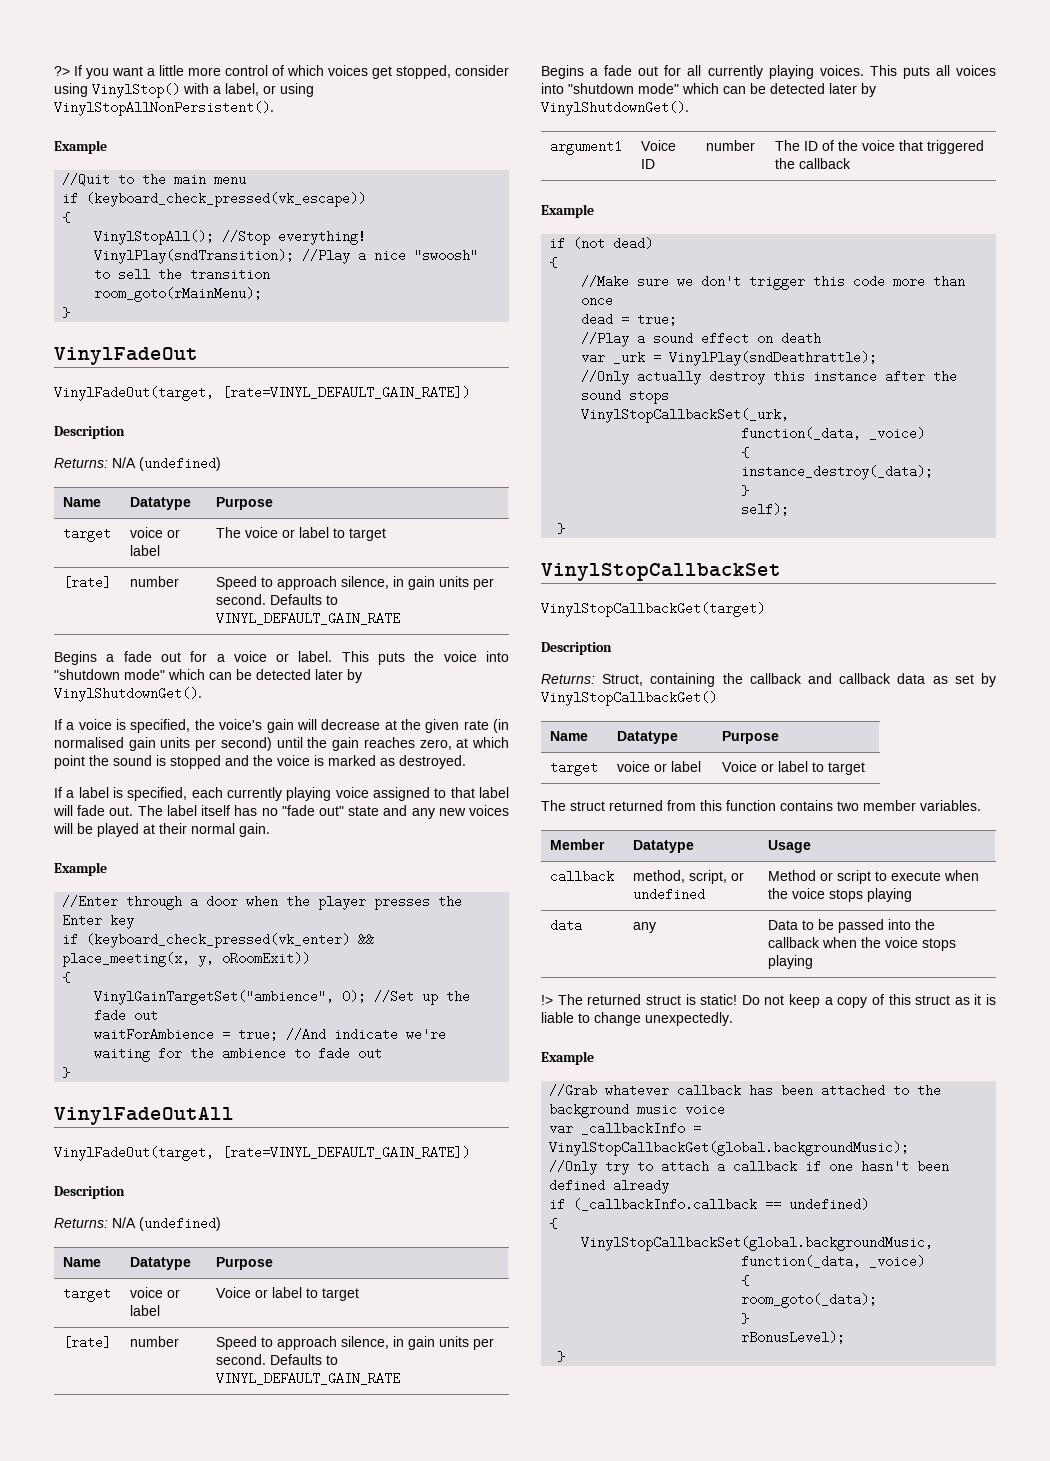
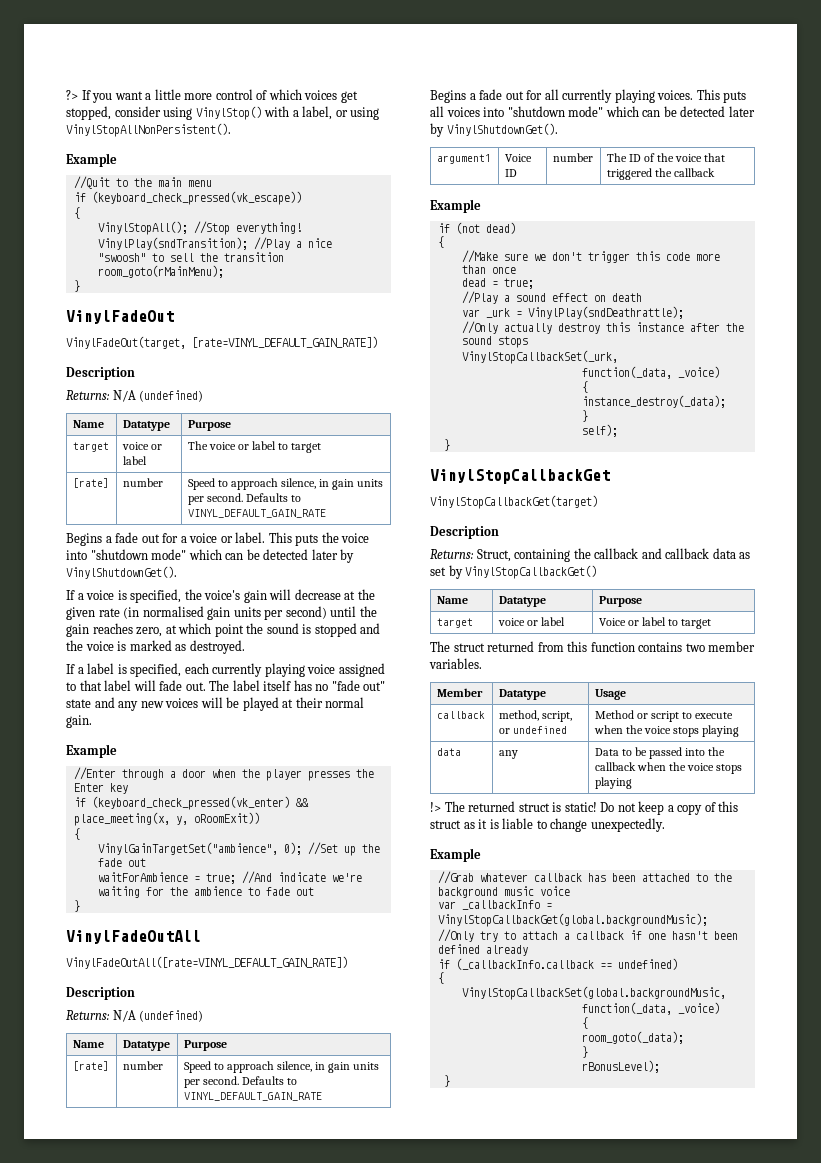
  VinylFadeOutAll
- VinylFadeOut(target, [rate=VINYL_DEFAULT_GAIN_RATE])
+ VinylFadeOutAll([rate=VINYL_DEFAULT_GAIN_RATE])
  Description
  Returns: N/A (undefined)
  Name | Datatype | Purpose
- target | voice or label | Voice or label to target
- VinylStopCallbackSet
+ VinylStopCallbackGet

